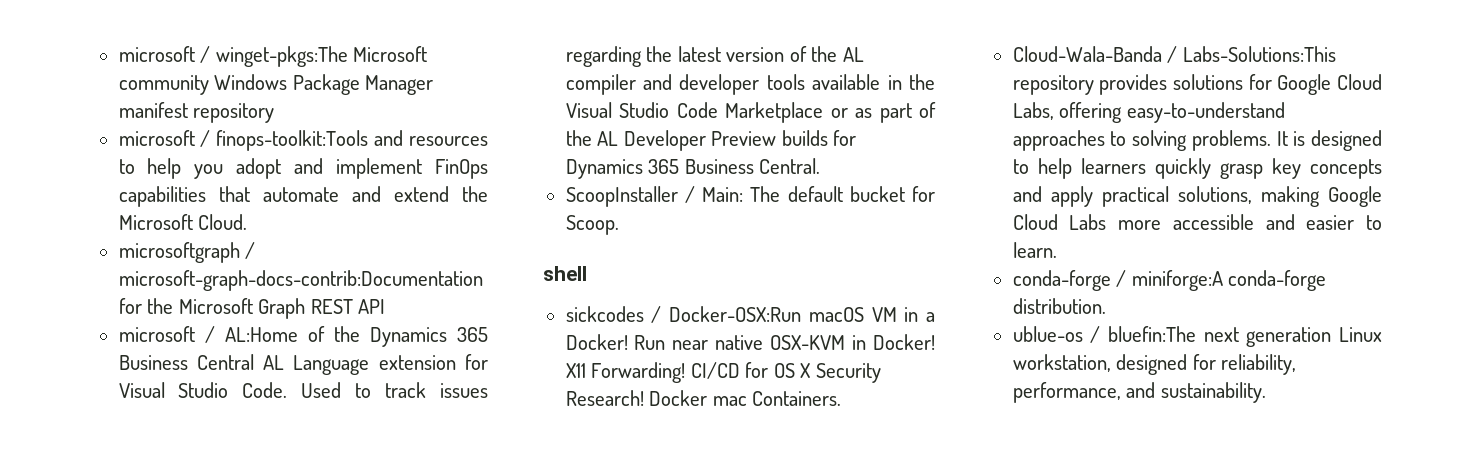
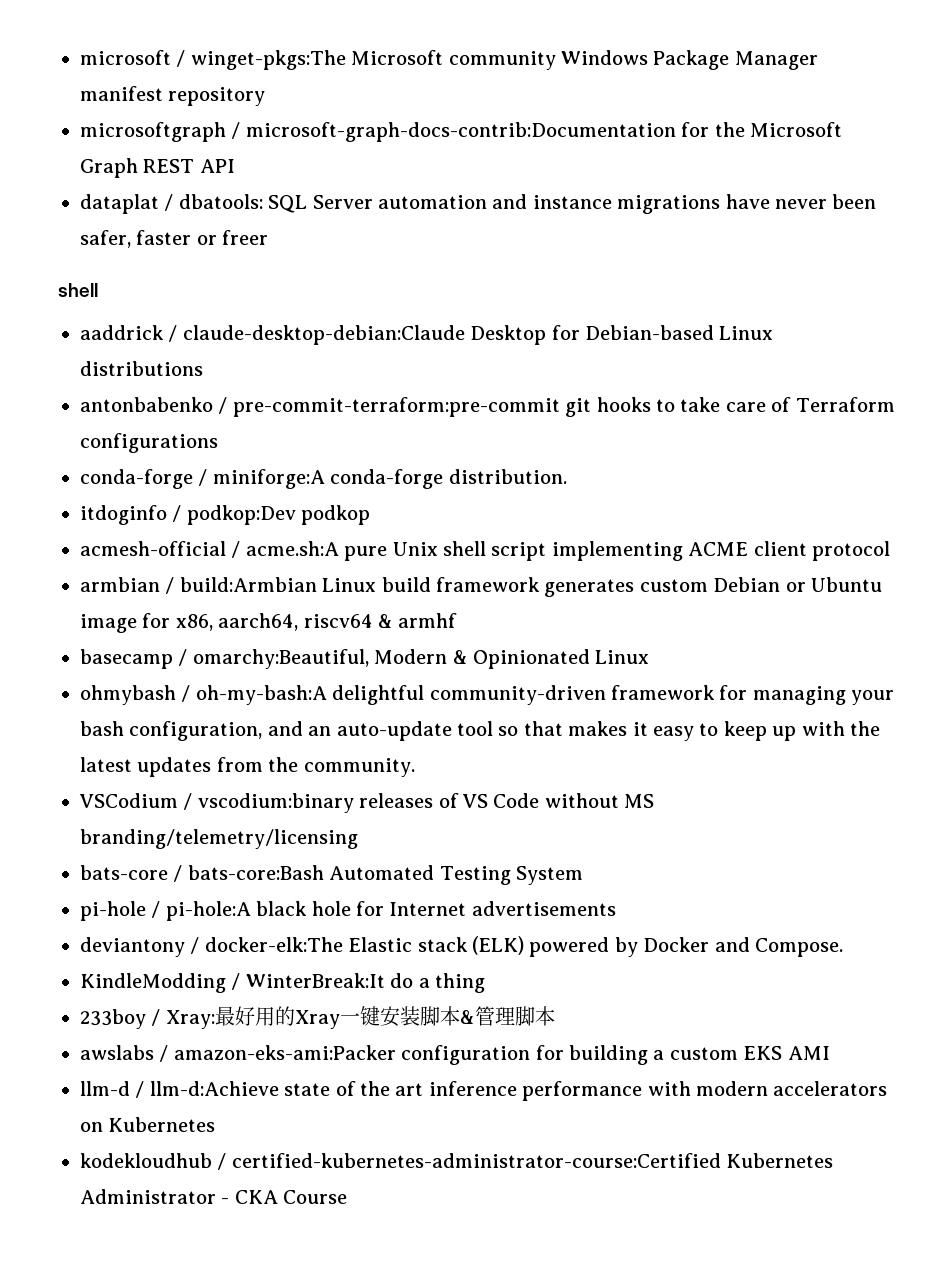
- microsoft / finops-toolkit:Tools and resources to help you adopt and implement FinOps capabilities that automate and extend the Microsoft Cloud.
- microsoft / AL:Home of the Dynamics 365 Business Central AL Language extension for Visual Studio Code. Used to track issues regarding the latest version of the AL compiler and developer tools available in the Visual Studio Code Marketplace or as part of the AL Developer Preview builds for Dynamics 365 Business Central.
- ScoopInstaller / Main: The default bucket for Scoop.
+ dataplat / dbatools: SQL Server automation and instance migrations have never been safer, faster or freer
  shell
- sickcodes / Docker-OSX:Run macOS VM in a Docker! Run near native OSX-KVM in Docker! X11 Forwarding! CI/CD for OS X Security Research! Docker mac Containers.
- Cloud-Wala-Banda / Labs-Solutions:This repository provides solutions for Google Cloud Labs, offering easy-to-understand approaches to solving problems. It is designed to help learners quickly grasp key concepts and apply practical solutions, making Google Cloud Labs more accessible and easier to learn.
+ aaddrick / claude-desktop-debian:Claude Desktop for Debian-based Linux distributions
+ antonbabenko / pre-commit-terraform:pre-commit git hooks to take care of Terraform configurations
- ublue-os / bluefin:The next generation Linux workstation, designed for reliability, performance, and sustainability.
+ itdoginfo / podkop:Dev podkop
+ acmesh-official / acme.sh:A pure Unix shell script implementing ACME client protocol
+ armbian / build:Armbian Linux build framework generates custom Debian or Ubuntu image for x86, aarch64, riscv64 & armhf
+ basecamp / omarchy:Beautiful, Modern & Opinionated Linux
+ ohmybash / oh-my-bash:A delightful community-driven framework for managing your bash configuration, and an auto-update tool so that makes it easy to keep up with the latest updates from the community.
+ VSCodium / vscodium:binary releases of VS Code without MS branding/telemetry/licensing
+ bats-core / bats-core:Bash Automated Testing System
+ pi-hole / pi-hole:A black hole for Internet advertisements
+ deviantony / docker-elk:The Elastic stack (ELK) powered by Docker and Compose.
+ KindleModding / WinterBreak:It do a thing
+ 233boy / Xray:最好用的Xray一键安装脚本&管理脚本
+ awslabs / amazon-eks-ami:Packer configuration for building a custom EKS AMI
+ llm-d / llm-d:Achieve state of the art inference performance with modern accelerators on Kubernetes
+ kodekloudhub / certified-kubernetes-administrator-course:Certified Kubernetes Administrator - CKA Course

